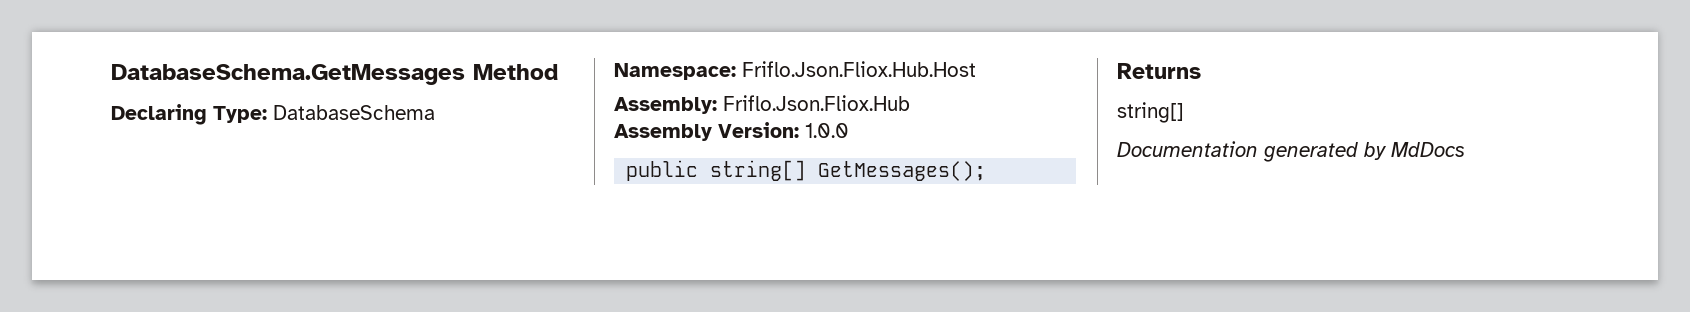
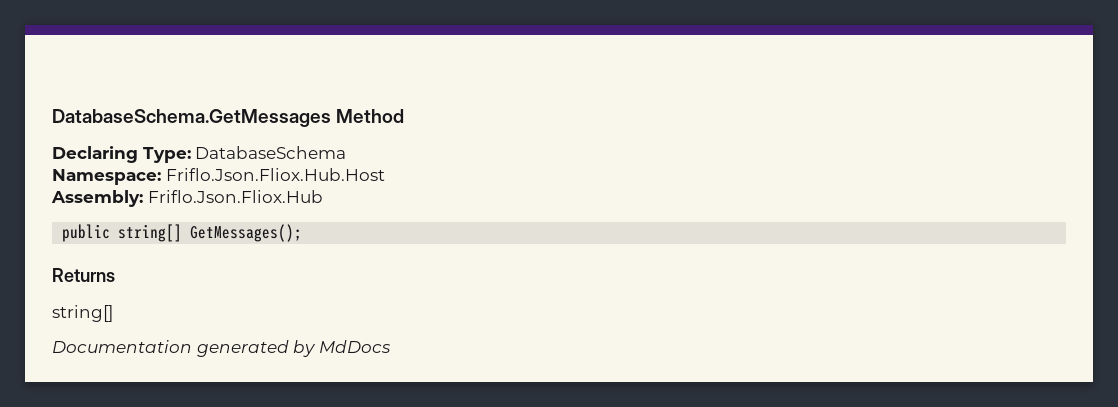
- Assembly Version: 1.0.0

